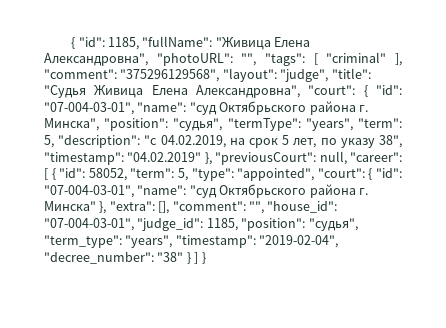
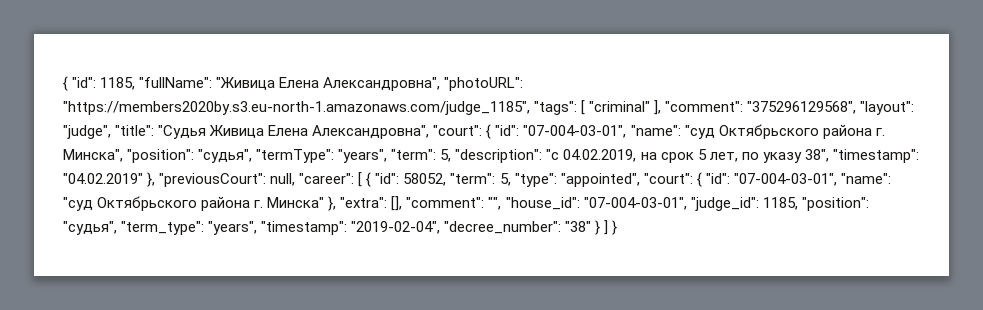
- "", "tags":
+ "https://members2020by.s3.eu-north-1.amazonaws.com/judge_1185", "tags":

